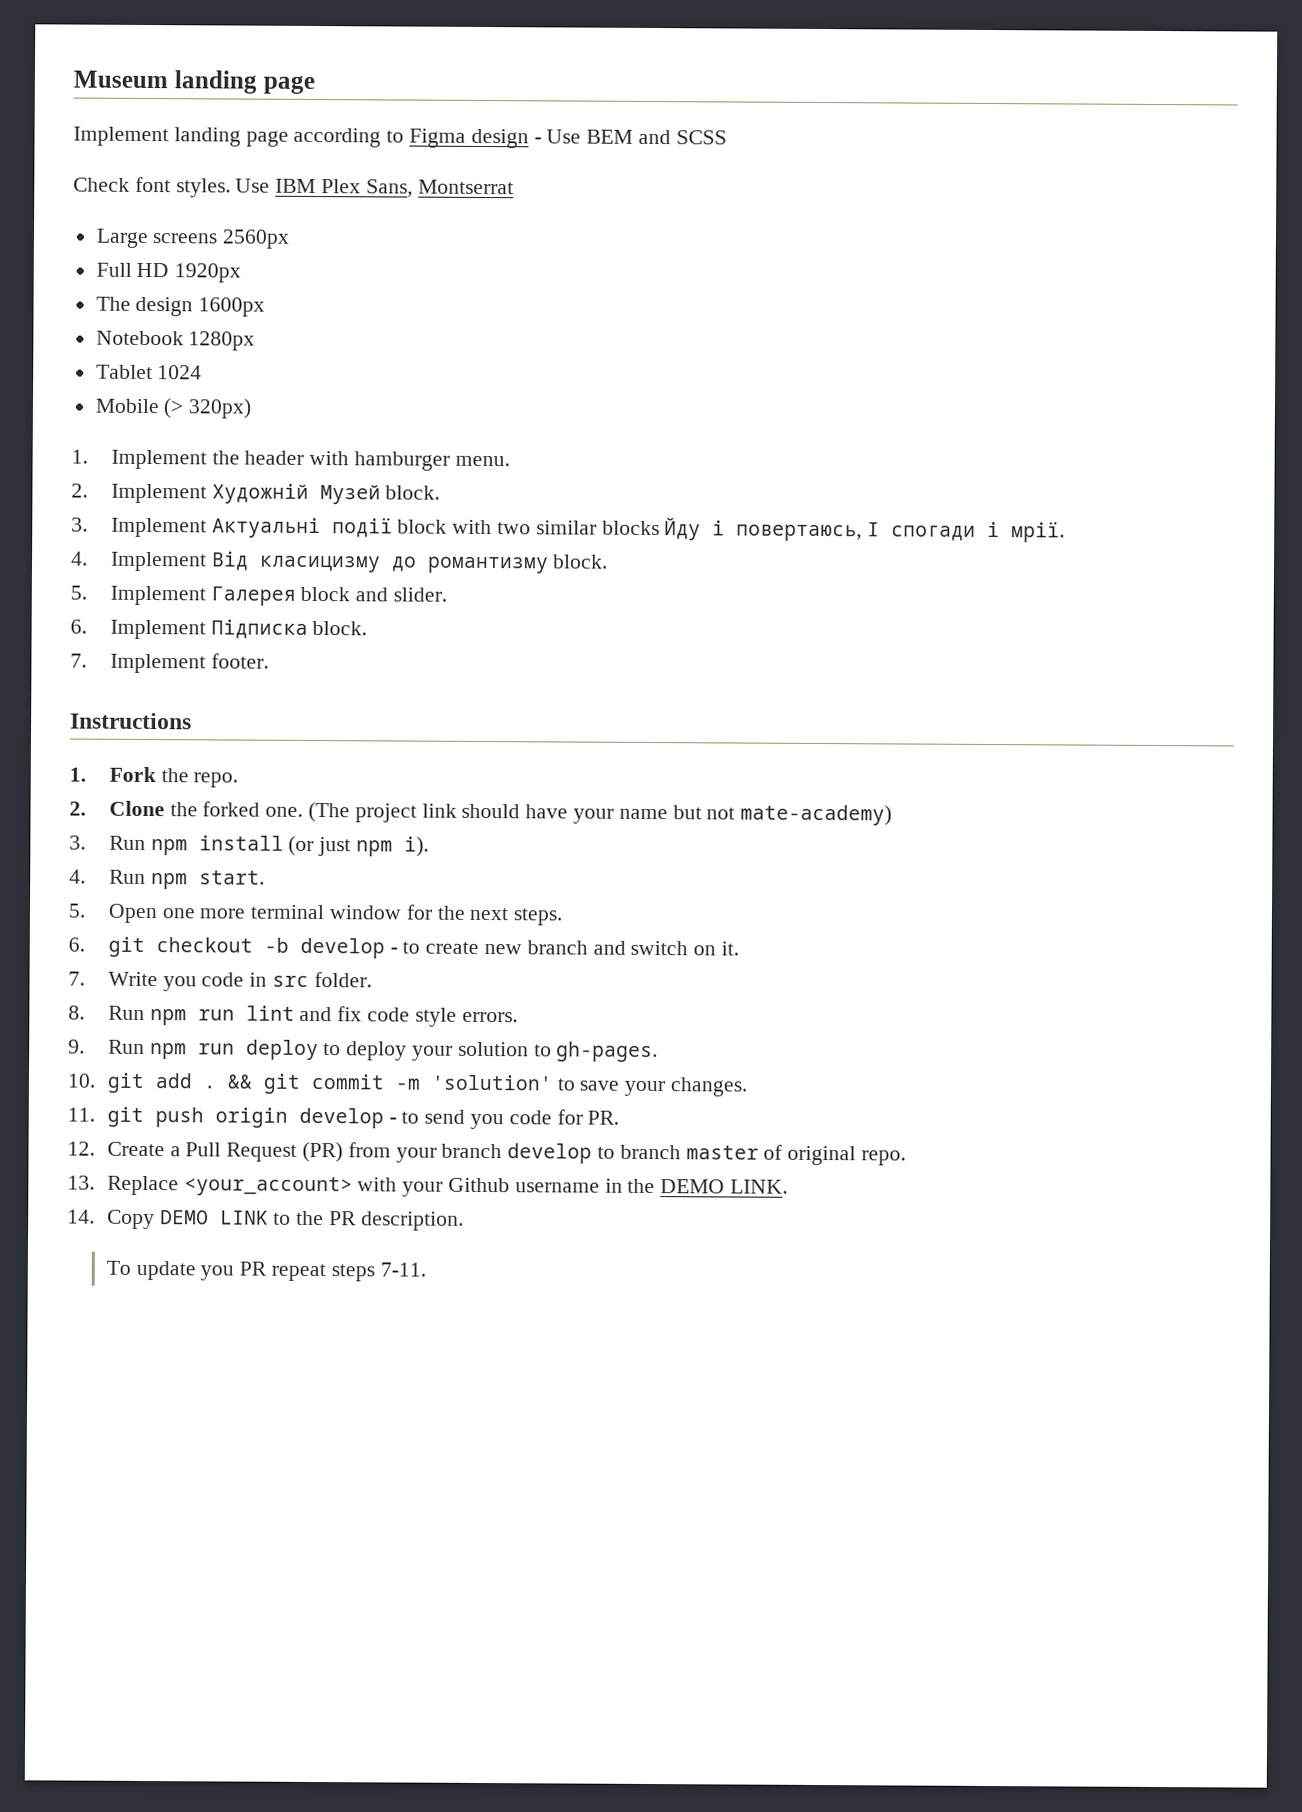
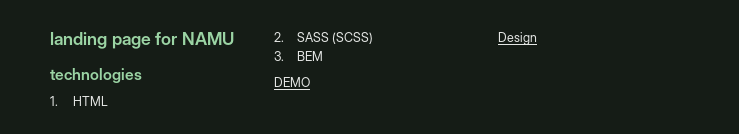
- Museum landing page
- Implement landing page according to Figma design - Use BEM and SCSS
- Check font styles. Use IBM Plex Sans, Montserrat
- Large screens 2560px
- Full HD 1920px
- The design 1600px
- Notebook 1280px
- Tablet 1024
- Mobile (> 320px)
- 1. Implement the header with hamburger menu.
- 2. Implement Художній Музей block.
- 3. Implement Актуальні події block with two similar blocks Йду і повертаюсь, І спогади і мрії.
- 4. Implement Від класицизму до романтизму block.
- 5. Implement Галерея block and slider.
- 6. Implement Підписка block.
- 7. Implement footer.
- Instructions
- 1. Fork the repo.
- 2. Clone the forked one. (The project link should have your name but not mate-academy)
- 3. Run npm install (or just npm i).
- 4. Run npm start.
- 5. Open one more terminal window for the next steps.
- 6. git checkout -b develop - to create new branch and switch on it.
- 7. Write you code in src folder.
- 8. Run npm run lint and fix code style errors.
- 9. Run npm run deploy to deploy your solution to gh-pages.
- 10. git add . && git commit -m 'solution' to save your changes.
- 11. git push origin develop - to send you code for PR.
- 12. Create a Pull Request (PR) from your branch develop to branch master of original repo.
- 13. Replace <your_account> with your Github username in the DEMO LINK.
- 14. Copy DEMO LINK to the PR description.
- To update you PR repeat steps 7-11.
+ landing page for NAMU
+ technologies
+ 1. HTML
+ 2. SASS (SCSS)
+ 3. BEM
+ DEMO
+ Design

